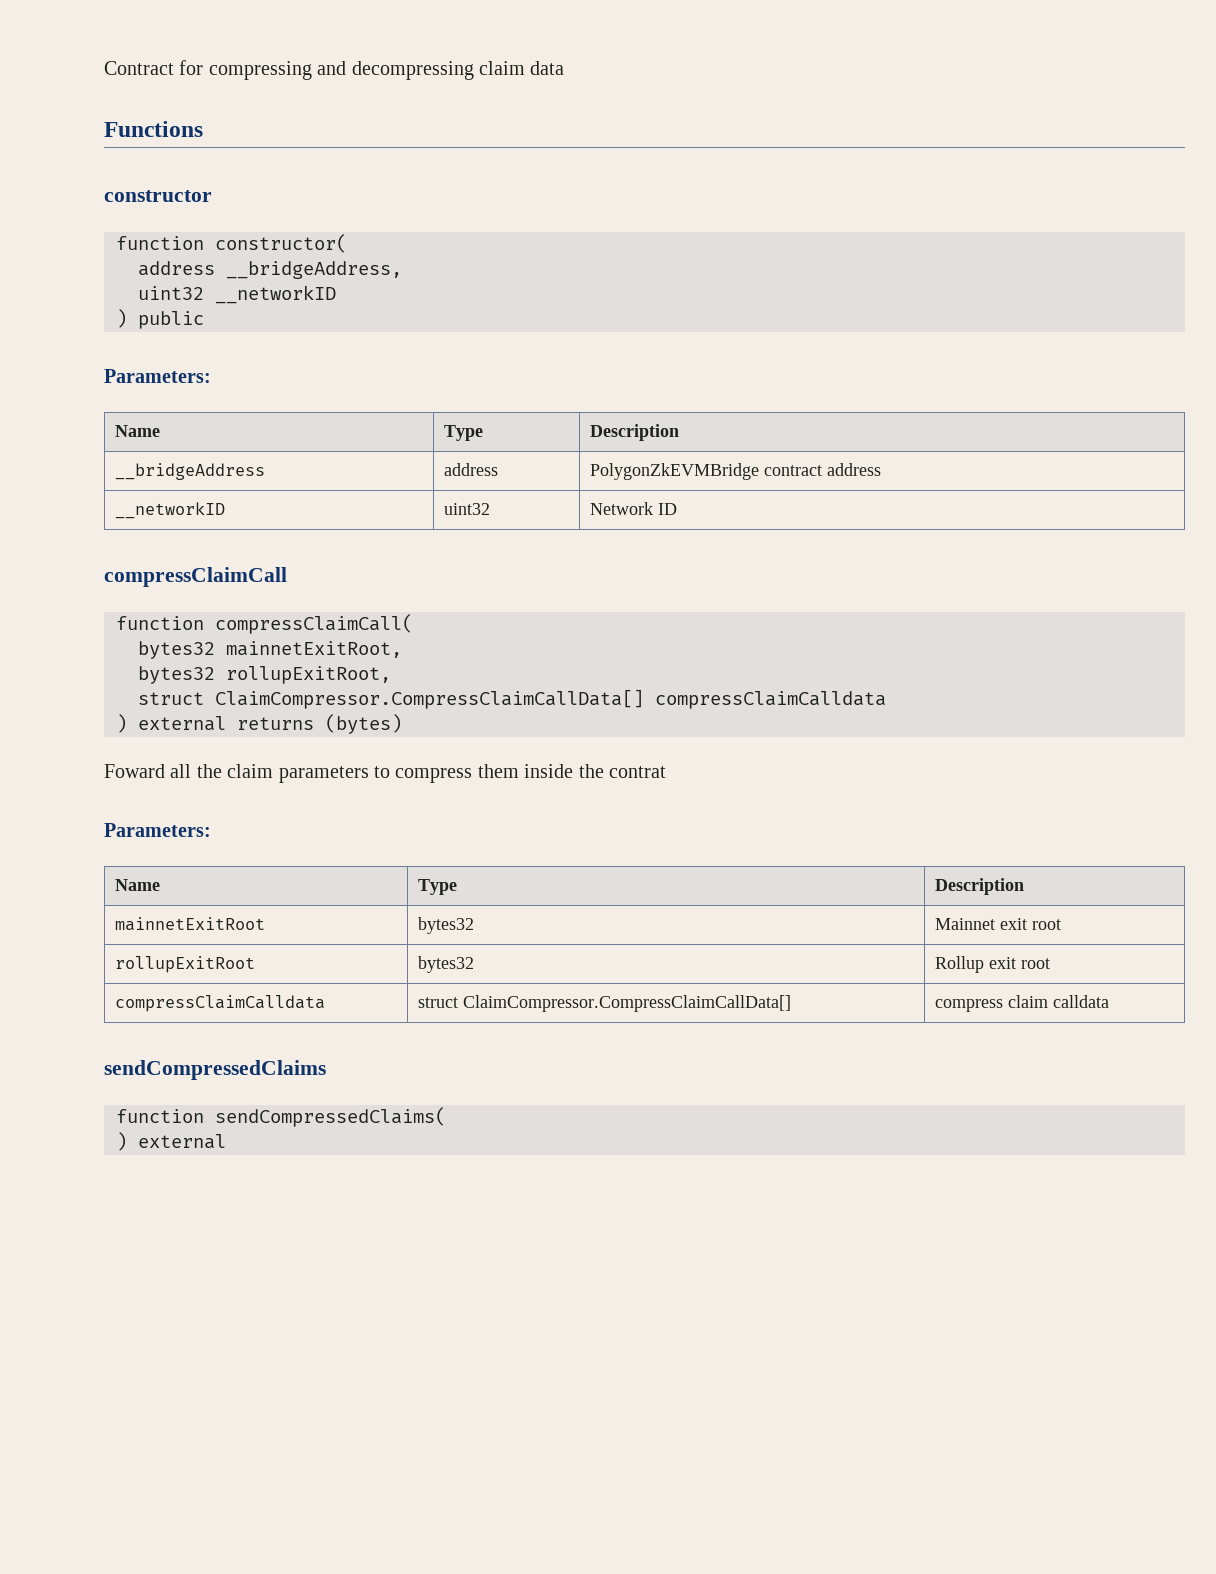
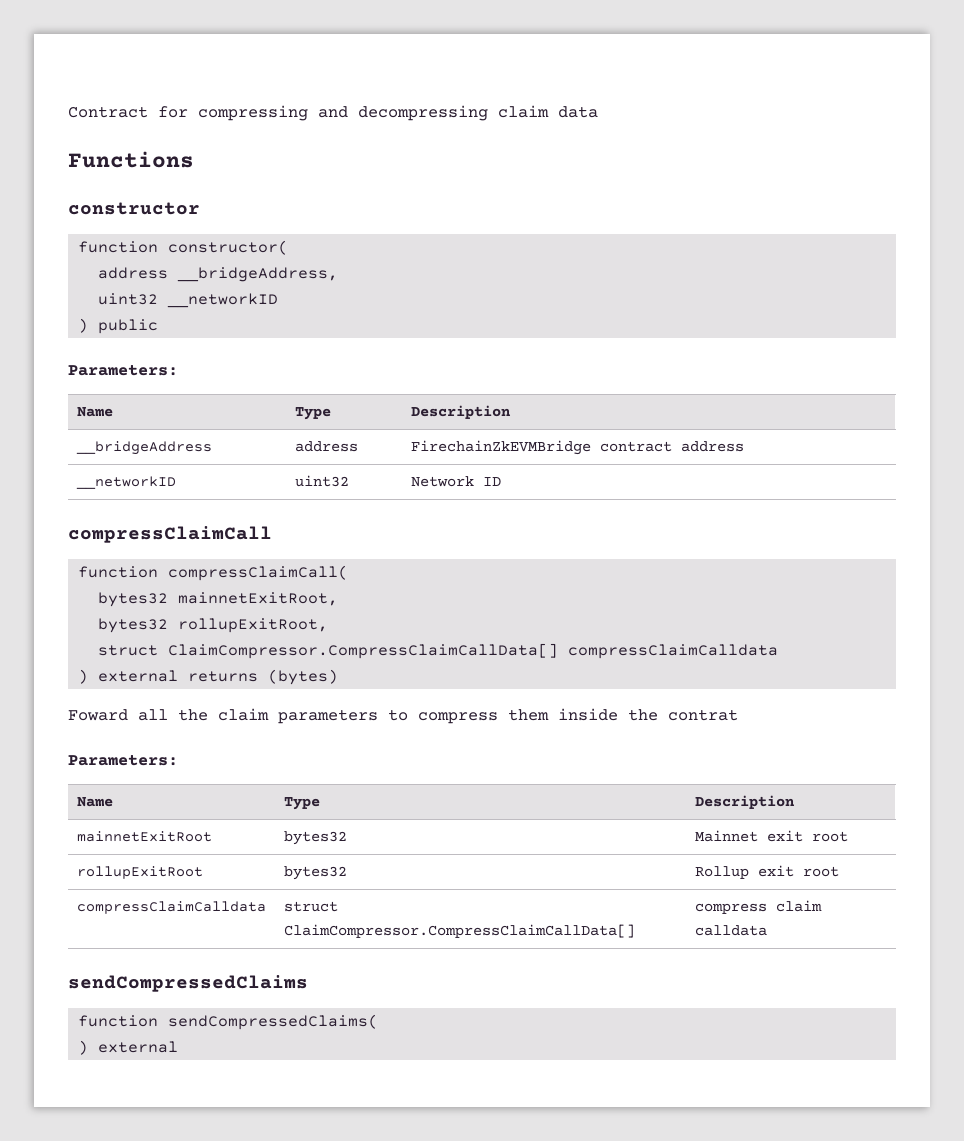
- __bridgeAddress | address | PolygonZkEVMBridge contract address
+ __bridgeAddress | address | FirechainZkEVMBridge contract address

